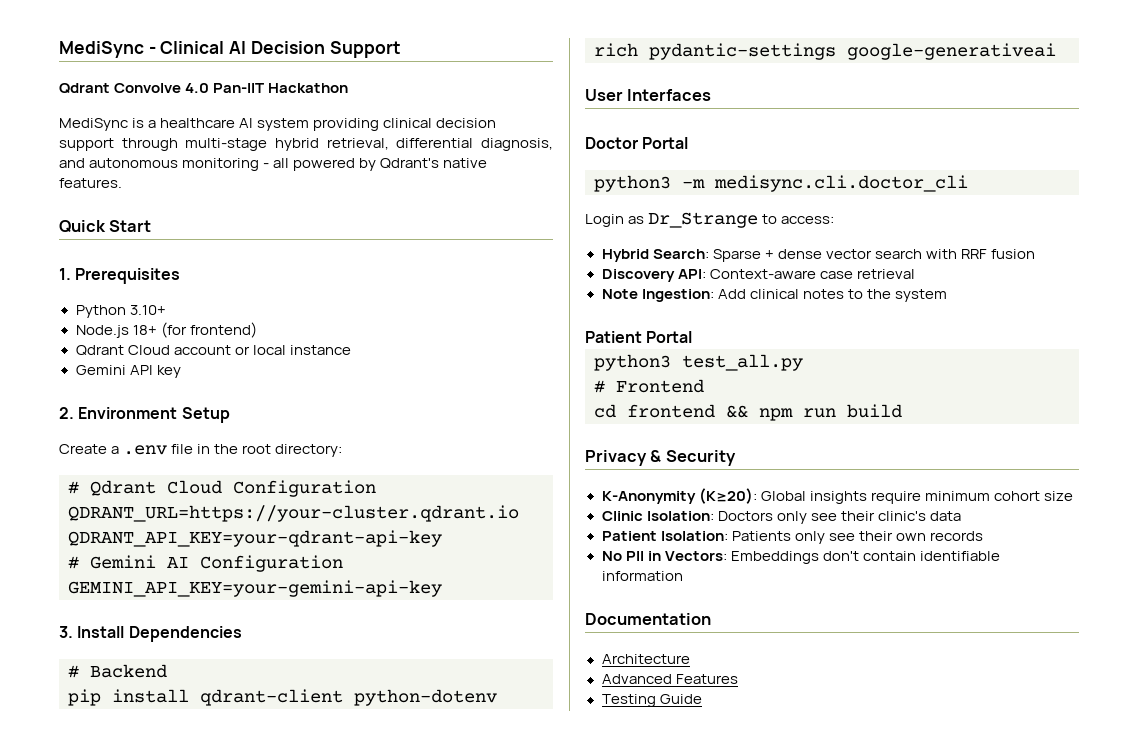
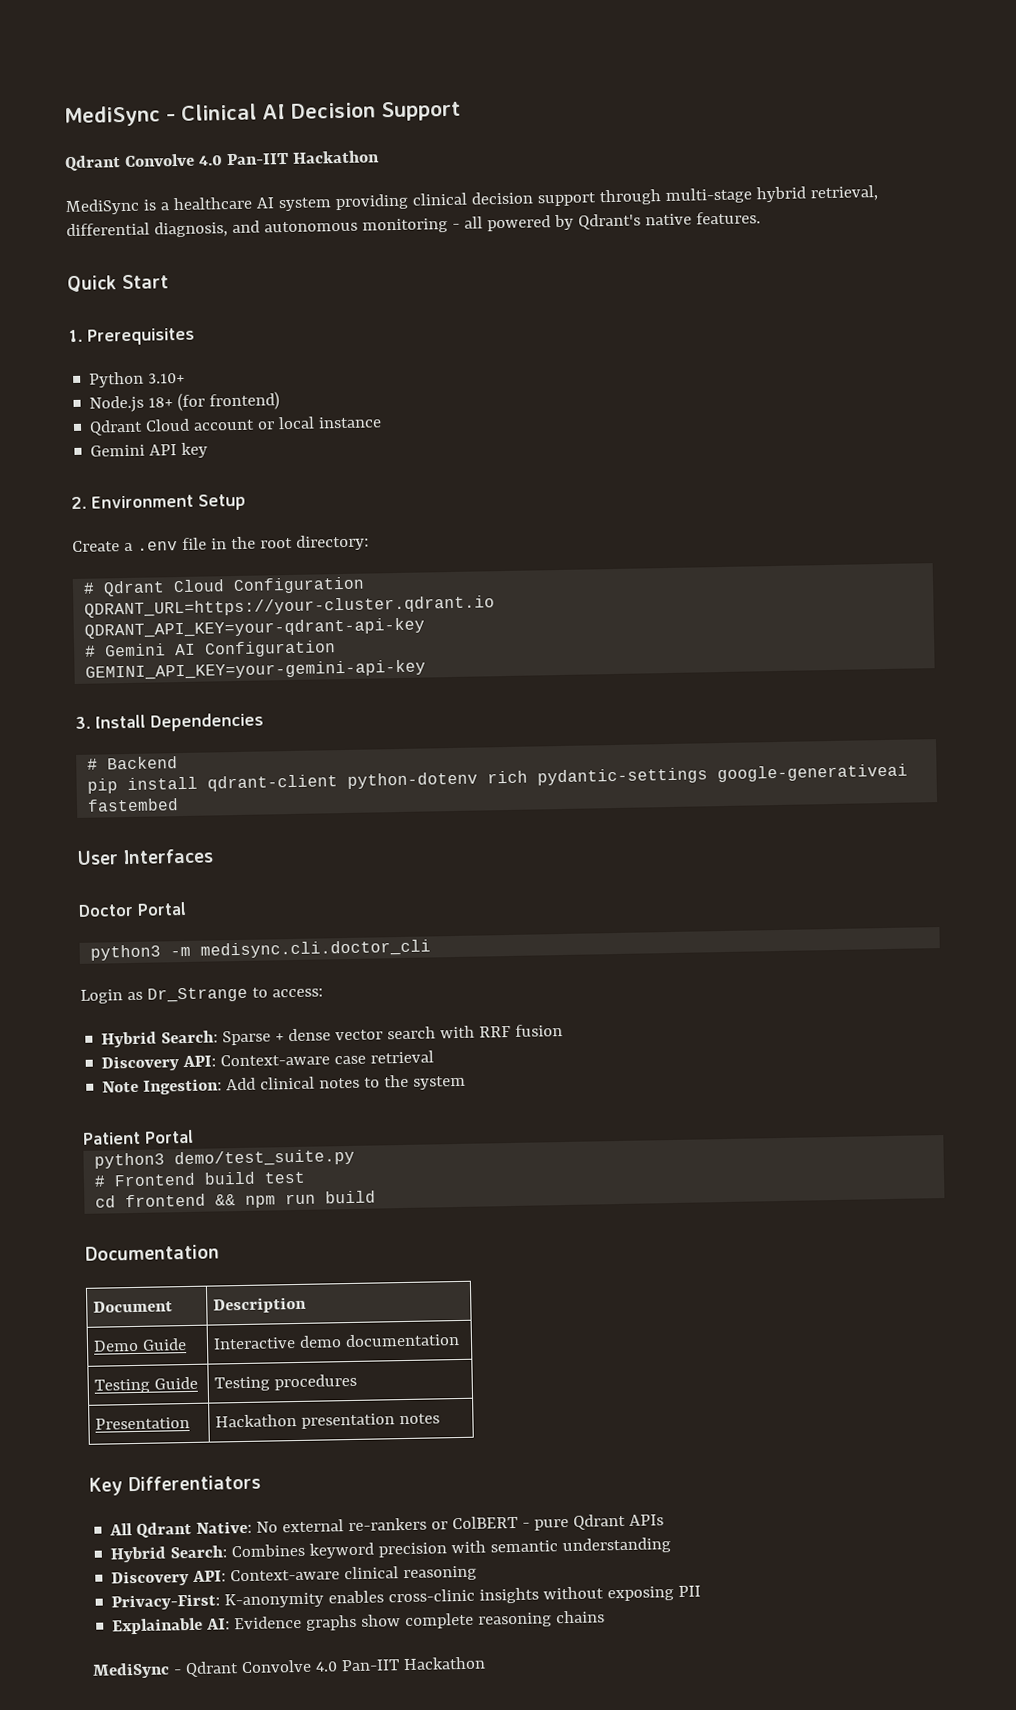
- pip install qdrant-client python-dotenv rich pydantic-settings google-generativeai
+ pip install qdrant-client python-dotenv rich pydantic-settings google-generativeai fastembed
- python3 test_all.py
+ python3 demo/test_suite.py
- # Frontend
+ # Frontend build test
- Privacy & Security
- K-Anonymity (K≥20): Global insights require minimum cohort size
- Clinic Isolation: Doctors only see their clinic's data
- Patient Isolation: Patients only see their own records
- No PII in Vectors: Embeddings don't contain identifiable information
  Documentation
- Architecture
- Advanced Features
- Testing Guide
+ Document | Description
+ Demo Guide | Interactive demo documentation
+ Testing Guide | Testing procedures
+ Presentation | Hackathon presentation notes
+ Key Differentiators
+ All Qdrant Native: No external re-rankers or ColBERT - pure Qdrant APIs
+ Hybrid Search: Combines keyword precision with semantic understanding
+ Discovery API: Context-aware clinical reasoning
+ Privacy-First: K-anonymity enables cross-clinic insights without exposing PII
+ Explainable AI: Evidence graphs show complete reasoning chains
+ MediSync - Qdrant Convolve 4.0 Pan-IIT Hackathon

